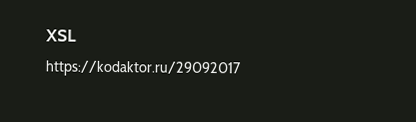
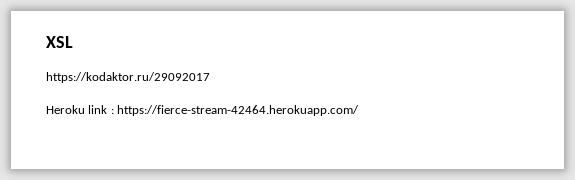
+ Heroku link : https://fierce-stream-42464.herokuapp.com/

